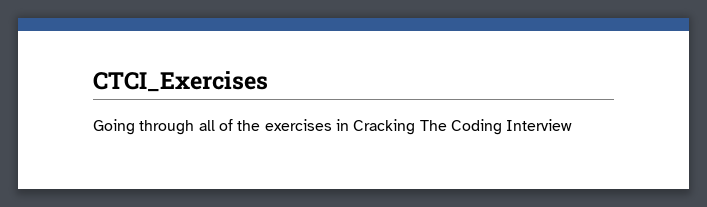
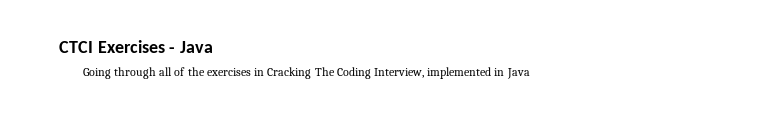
- CTCI_Exercises
+ CTCI Exercises - Java
- Going through all of the exercises in Cracking The Coding Interview
+ Going through all of the exercises in Cracking The Coding Interview, implemented in Java

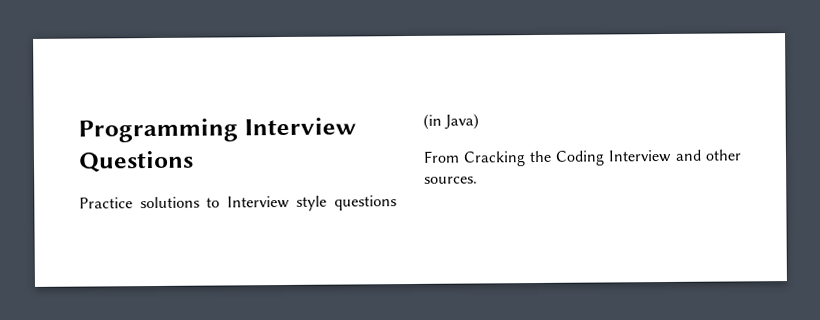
- CTCI Exercises - Java
- Going through all of the exercises in Cracking The Coding Interview, implemented in Java
+ Programming Interview Questions
+ Practice solutions to Interview style questions (in Java)
+ From Cracking the Coding Interview and other sources.

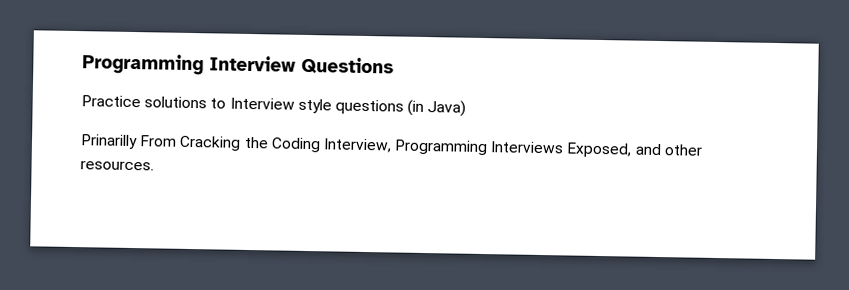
- From Cracking the Coding Interview and other sources.
+ Prinarilly From Cracking the Coding Interview, Programming Interviews Exposed, and other resources.

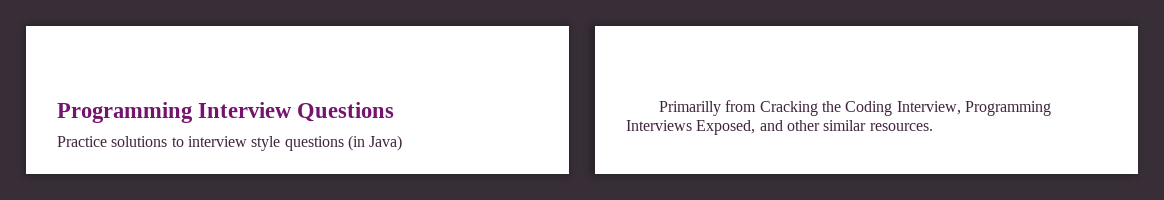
- Practice solutions to Interview style questions (in Java)
+ Practice solutions to interview style questions (in Java)
- Prinarilly From Cracking the Coding Interview, Programming Interviews Exposed, and other resources.
+ Primarilly from Cracking the Coding Interview, Programming Interviews Exposed, and other similar resources.

